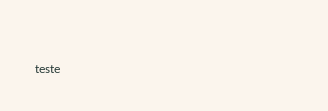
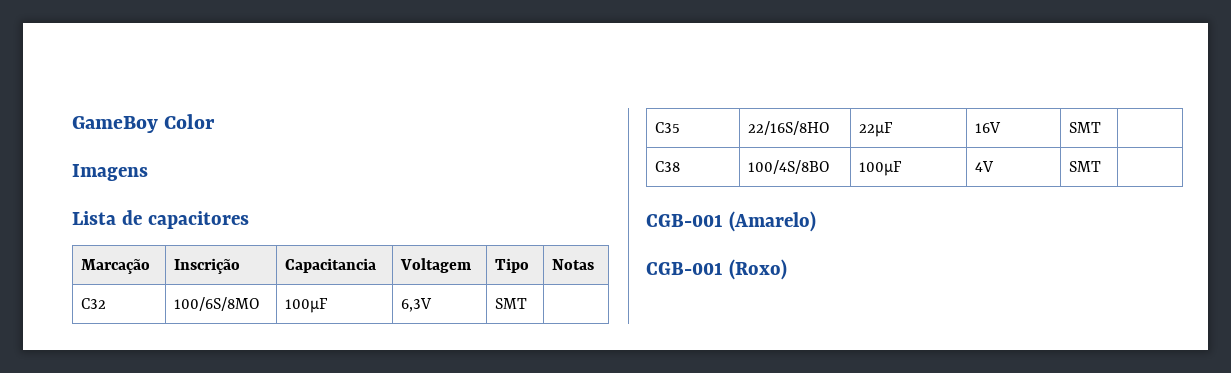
- teste
+ GameBoy Color
+ Imagens
+ Lista de capacitores
+ Marcação | Inscrição | Capacitancia | Voltagem | Tipo | Notas
+ C32 | 100/6S/8MO | 100µF | 6,3V | SMT |
+ C35 | 22/16S/8HO | 22µF | 16V | SMT |
+ C38 | 100/4S/8BO | 100µF | 4V | SMT |
+ CGB-001 (Amarelo)
+ CGB-001 (Roxo)

